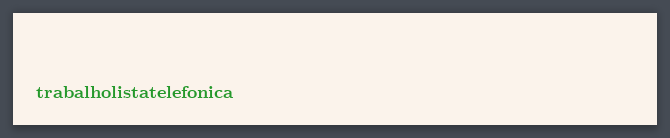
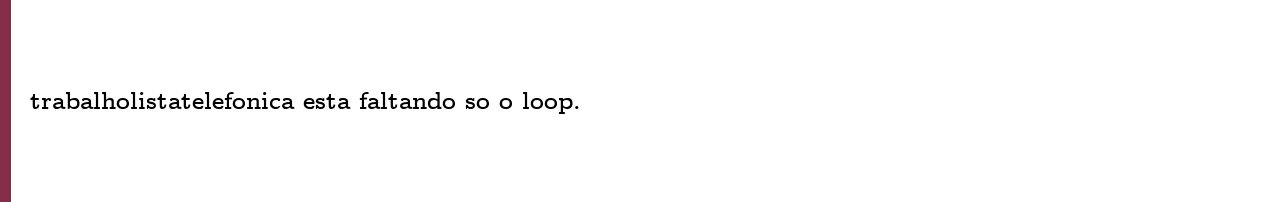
- trabalholistatelefonica
+ trabalholistatelefonica esta faltando so o loop.

